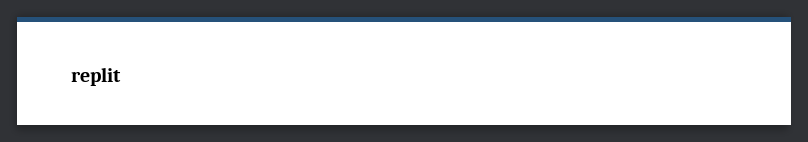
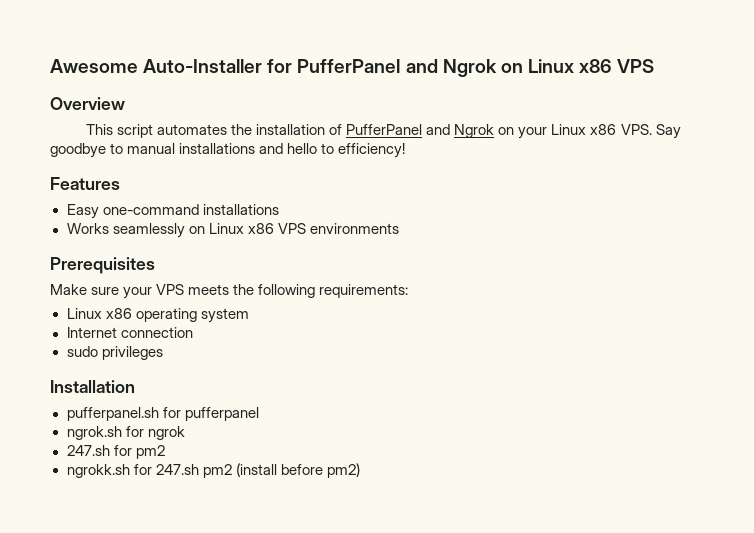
- replit
+ Awesome Auto-Installer for PufferPanel and Ngrok on Linux x86 VPS
+ Overview
+ This script automates the installation of PufferPanel and Ngrok on your Linux x86 VPS. Say goodbye to manual installations and hello to efficiency!
+ Features
+ Easy one-command installations
+ Works seamlessly on Linux x86 VPS environments
+ Prerequisites
+ Make sure your VPS meets the following requirements:
+ Linux x86 operating system
+ Internet connection
+ sudo privileges
+ Installation
+ pufferpanel.sh for pufferpanel
+ ngrok.sh for ngrok
+ 247.sh for pm2
+ ngrokk.sh for 247.sh pm2 (install before pm2)

